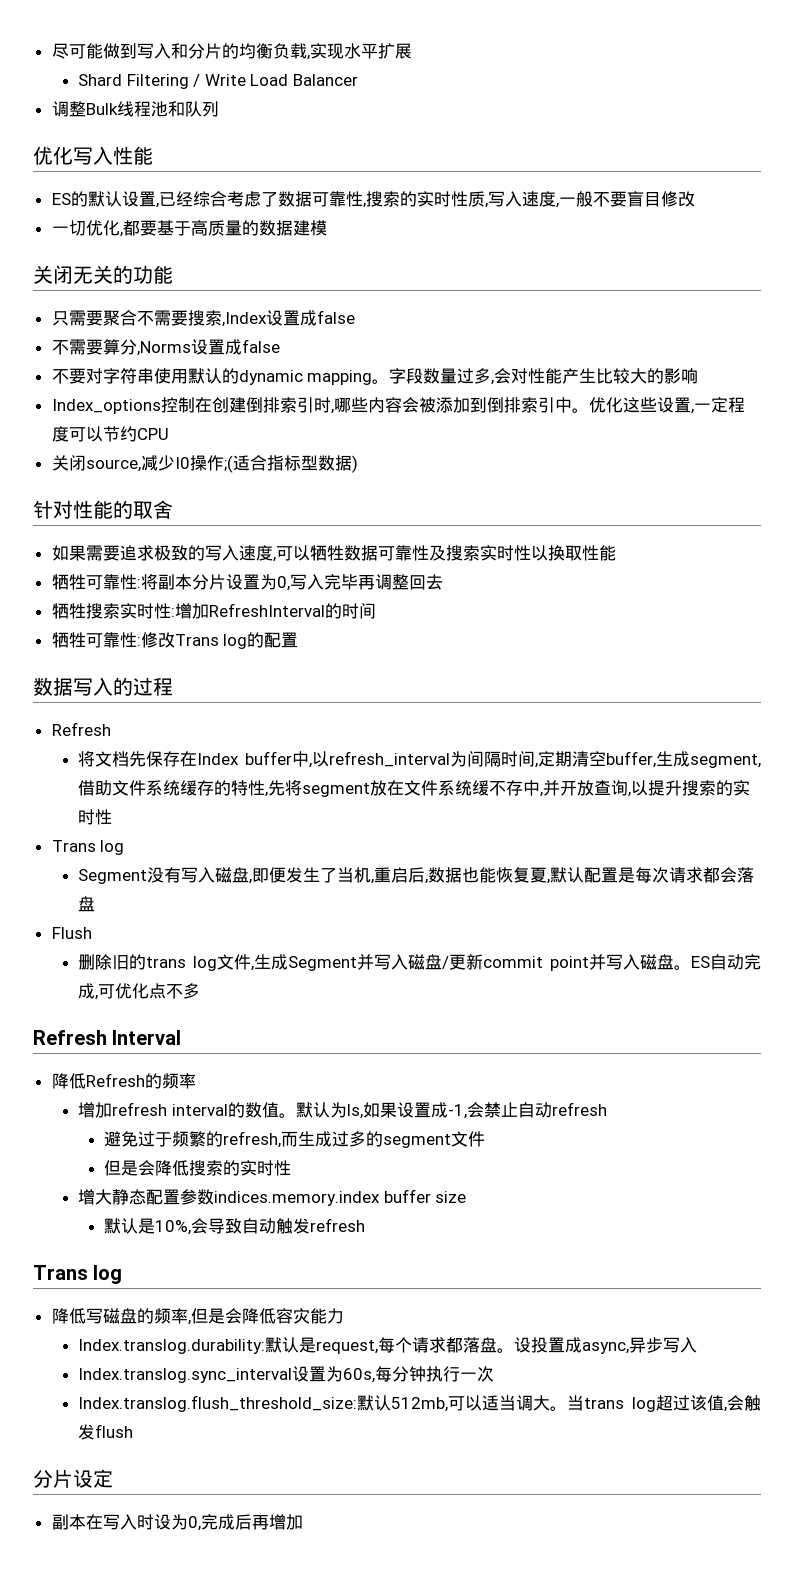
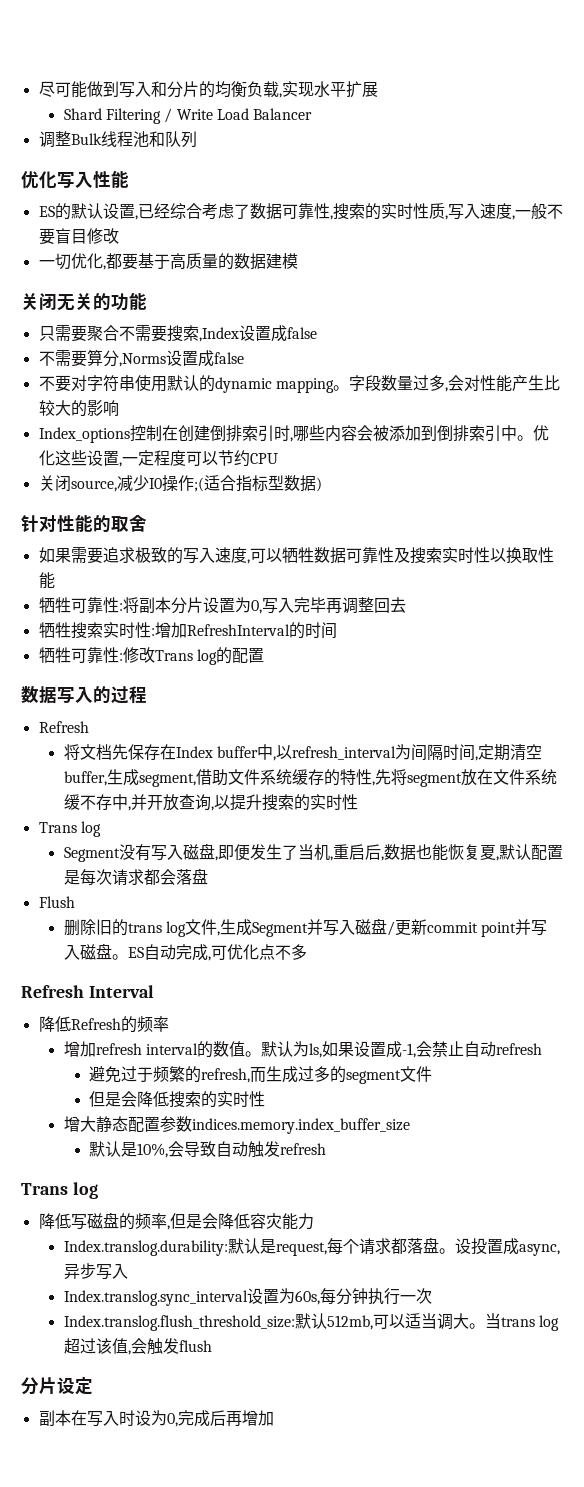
- 增大静态配置参数indices.memory.index buffer size
+ 增大静态配置参数indices.memory.index_buffer_size

